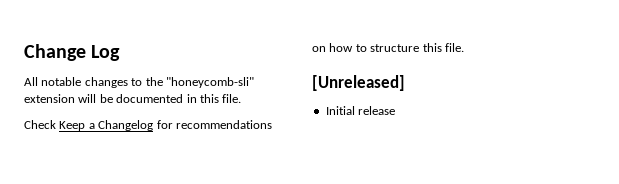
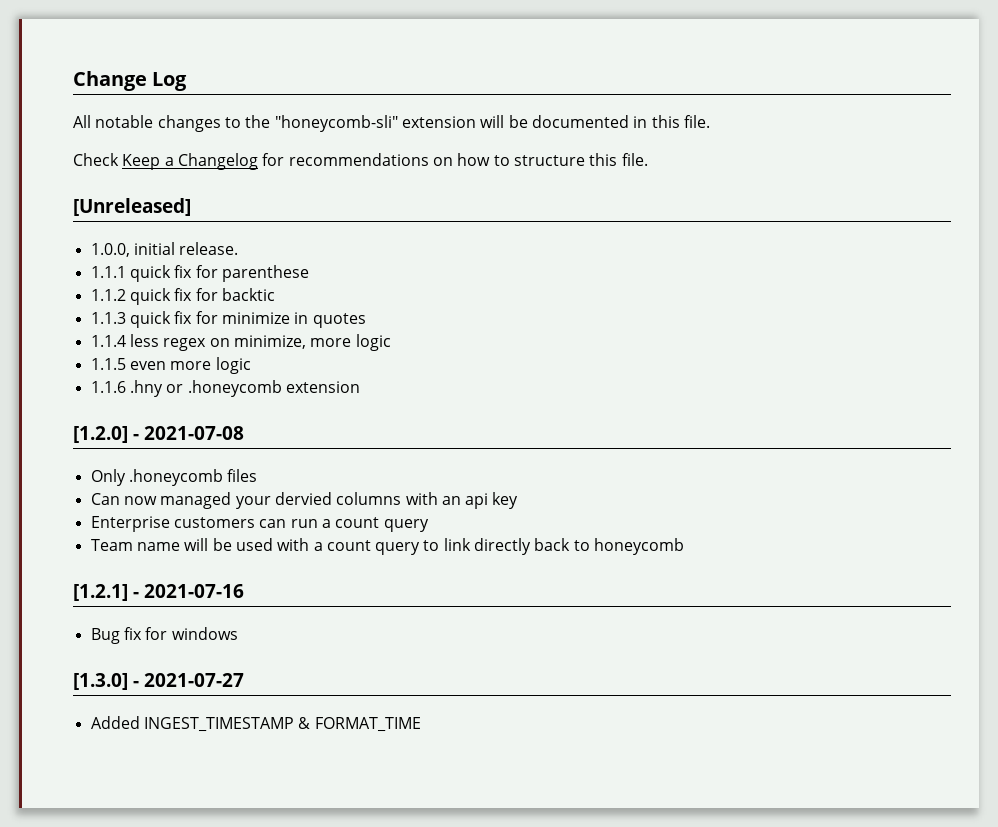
- Initial release
+ 1.0.0, initial release.
+ 1.1.1 quick fix for parenthese
+ 1.1.2 quick fix for backtic
+ 1.1.3 quick fix for minimize in quotes
+ 1.1.4 less regex on minimize, more logic
+ 1.1.5 even more logic
+ 1.1.6 .hny or .honeycomb extension
+ [1.2.0] - 2021-07-08
+ Only .honeycomb files
+ Can now managed your dervied columns with an api key
+ Enterprise customers can run a count query
+ Team name will be used with a count query to link directly back to honeycomb
+ [1.2.1] - 2021-07-16
+ Bug fix for windows
+ [1.3.0] - 2021-07-27
+ Added INGEST_TIMESTAMP & FORMAT_TIME

